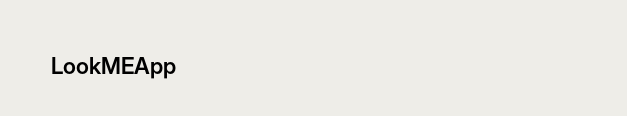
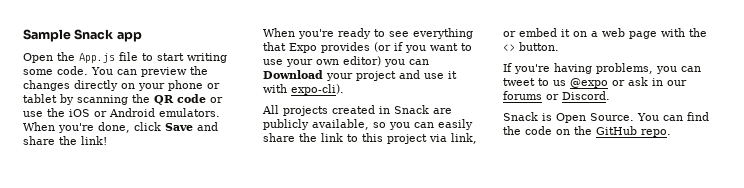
- LookMEApp
+ Sample Snack app
+ Open the App.js file to start writing some code. You can preview the changes directly on your phone or tablet by scanning the QR code or use the iOS or Android emulators. When you're done, click Save and share the link!
+ When you're ready to see everything that Expo provides (or if you want to use your own editor) you can Download your project and use it with expo-cli).
+ All projects created in Snack are publicly available, so you can easily share the link to this project via link, or embed it on a web page with the <> button.
+ If you're having problems, you can tweet to us @expo or ask in our forums or Discord.
+ Snack is Open Source. You can find the code on the GitHub repo.

